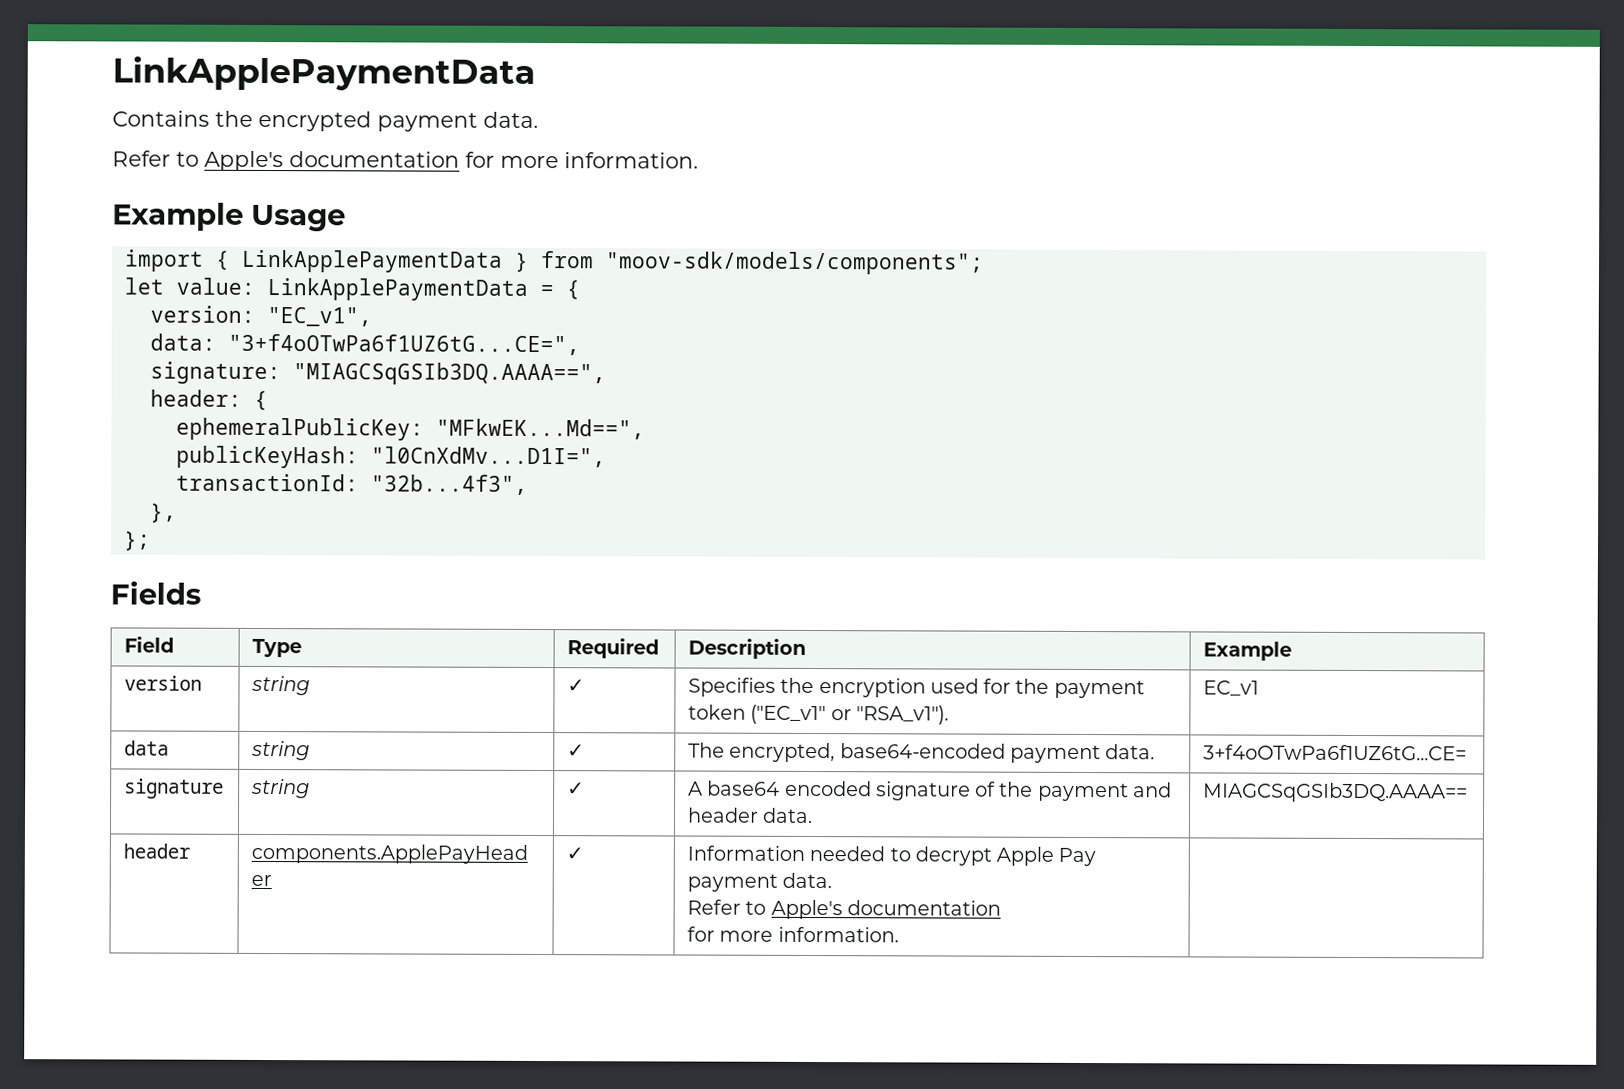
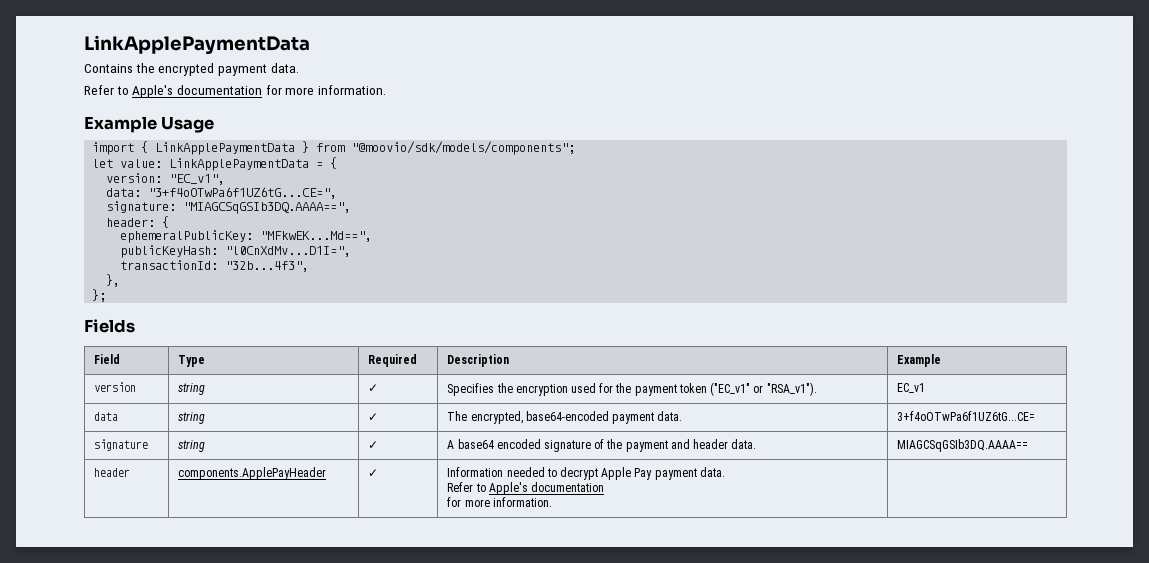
- import { LinkApplePaymentData } from "moov-sdk/models/components";
+ import { LinkApplePaymentData } from "@moovio/sdk/models/components";

